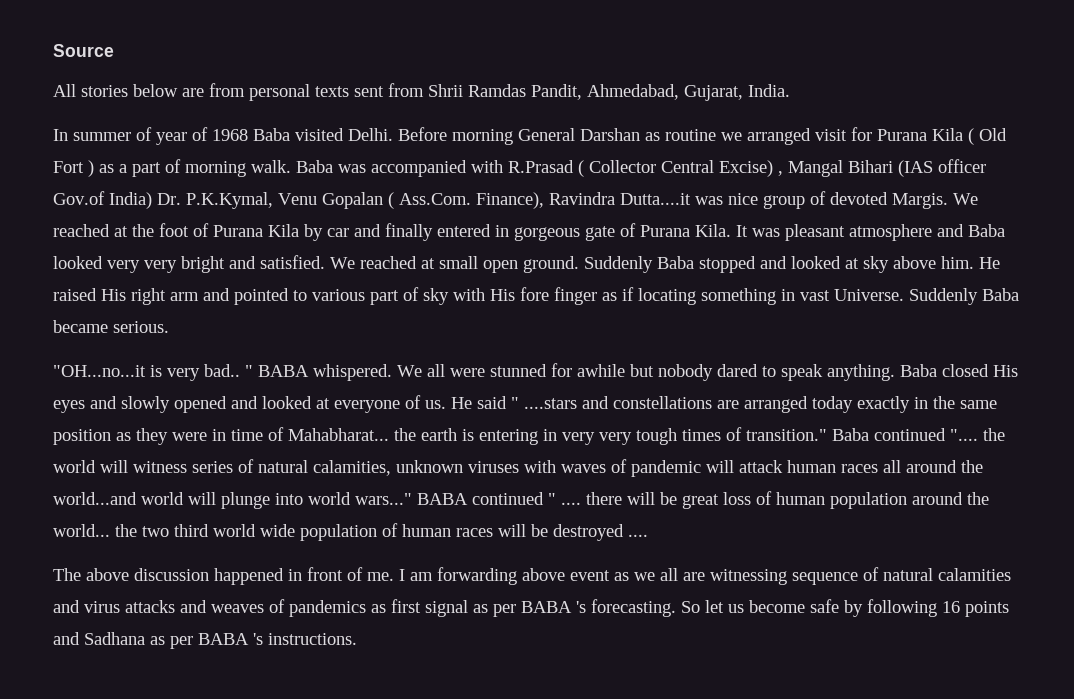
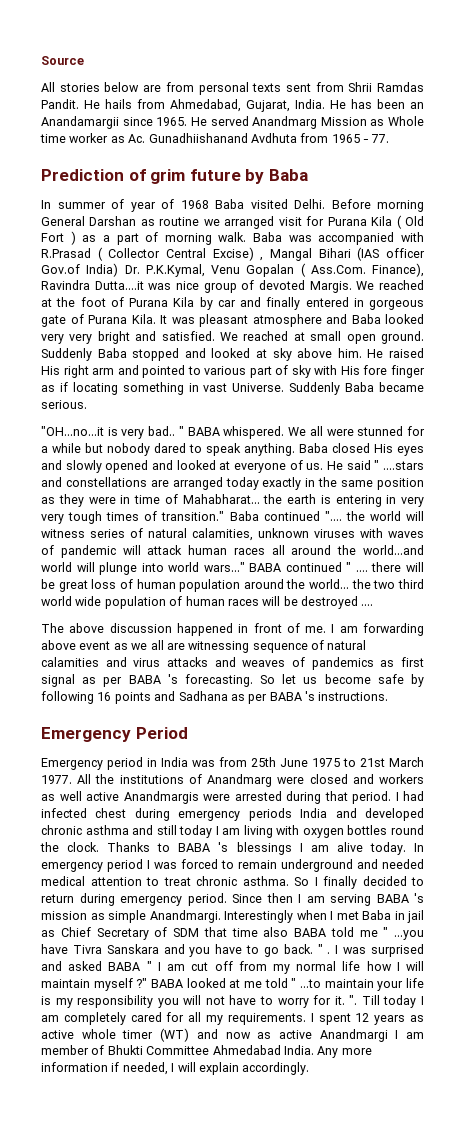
- All stories below are from personal texts sent from Shrii Ramdas Pandit, Ahmedabad, Gujarat, India.
+ All stories below are from personal texts sent from Shrii Ramdas Pandit. He hails from Ahmedabad, Gujarat, India. He has been an Anandamargii since 1965. He served Anandmarg Mission as Whole time worker as Ac. Gunadhiishanand Avdhuta from 1965 - 77.
+ Prediction of grim future by Baba
- We all were stunned for awhile but nobody dared to speak anything.
+ We all were stunned for a while but nobody dared to speak anything.
+ Emergency Period
+ Emergency period in India was from 25th June 1975 to 21st March 1977. All the institutions of Anandmarg were closed and workers as well active Anandmargis were arrested during that period. I had infected chest during emergency periods India and developed chronic asthma and still today I am living with oxygen bottles round the clock. Thanks to BABA 's blessings I am alive today. In emergency period I was forced to remain underground and needed medical attention to treat chronic asthma. So I finally decided to return during emergency period. Since then I am serving BABA 's mission as simple Anandmargi. Interestingly when I met Baba in jail as Chief Secretary of SDM that time also BABA told me " ...you have Tivra Sanskara and you have to go back. " . I was surprised and asked BABA " I am cut off from my normal life how I will maintain myself ?" BABA looked at me told " ...to maintain your life is my responsibility you will not have to worry for it. ". Till today I am completely cared for all my requirements. I spent 12 years as active whole timer (WT) and now as active Anandmargi I am member of Bhukti Committee Ahmedabad India. Any more information if needed, I will explain accordingly.

